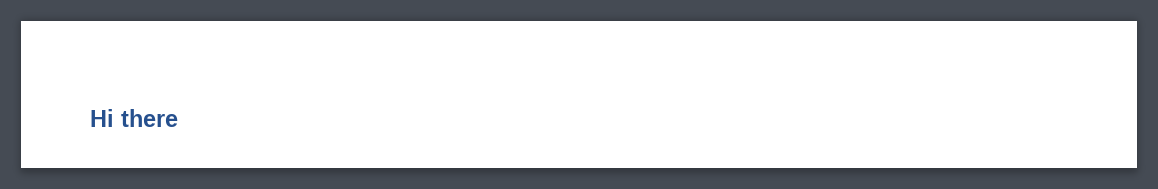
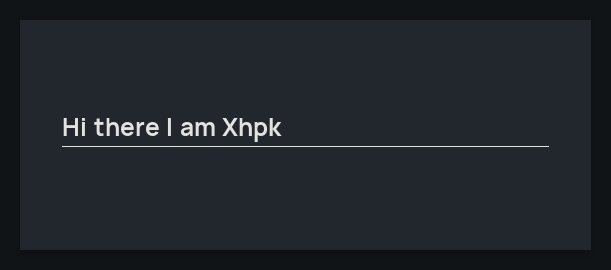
- Hi there
+ Hi there I am Xhpk

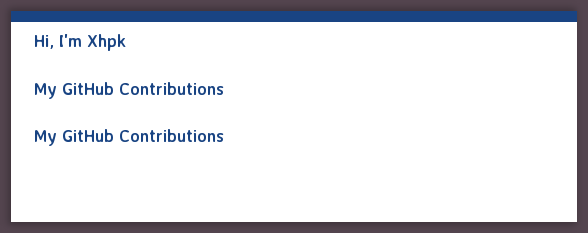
- Hi there I am Xhpk
+ Hi, I'm Xhpk
+ My GitHub Contributions
+ My GitHub Contributions

